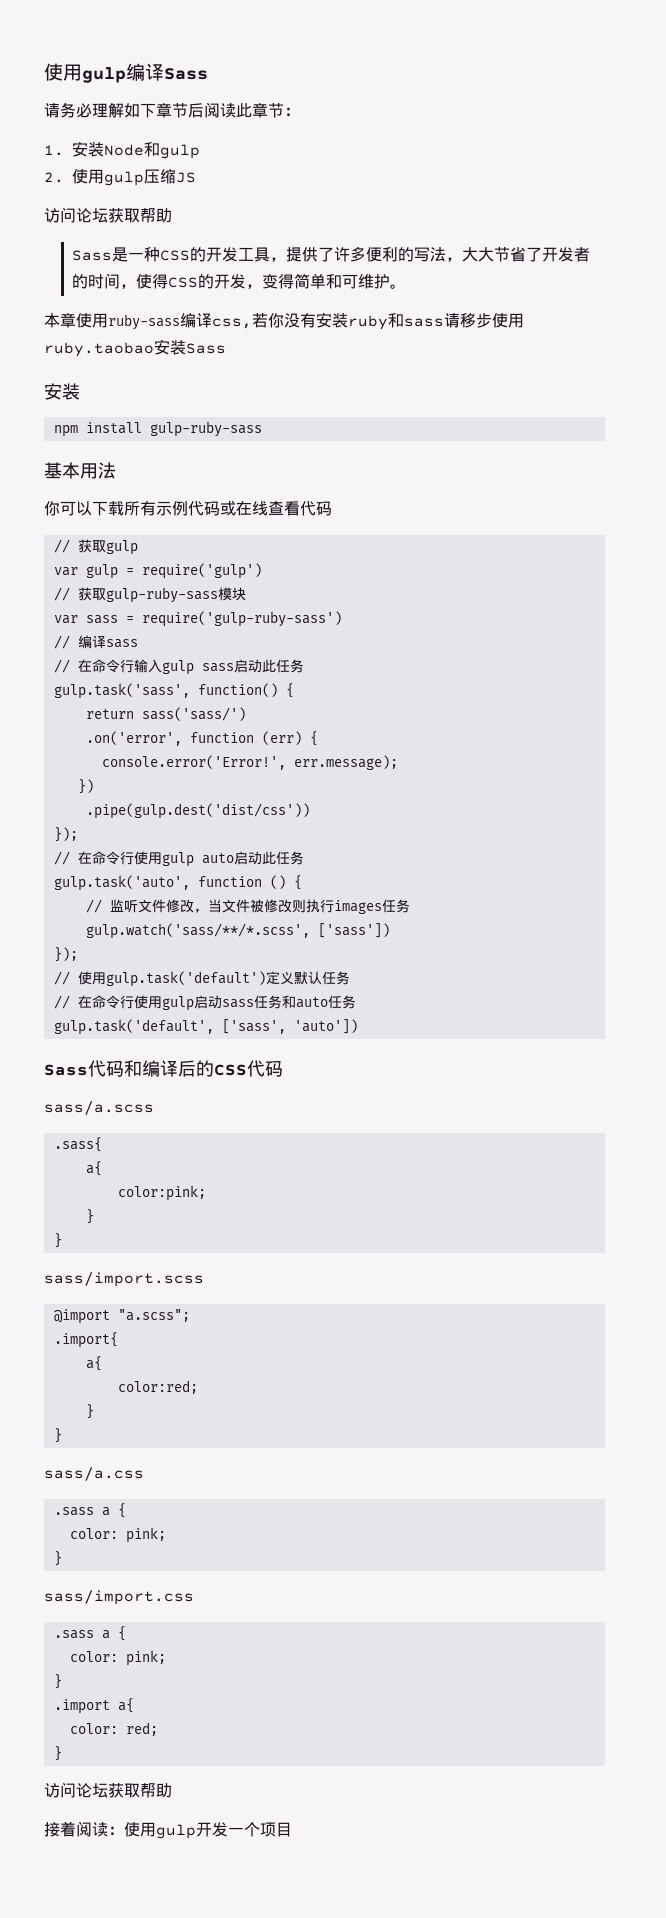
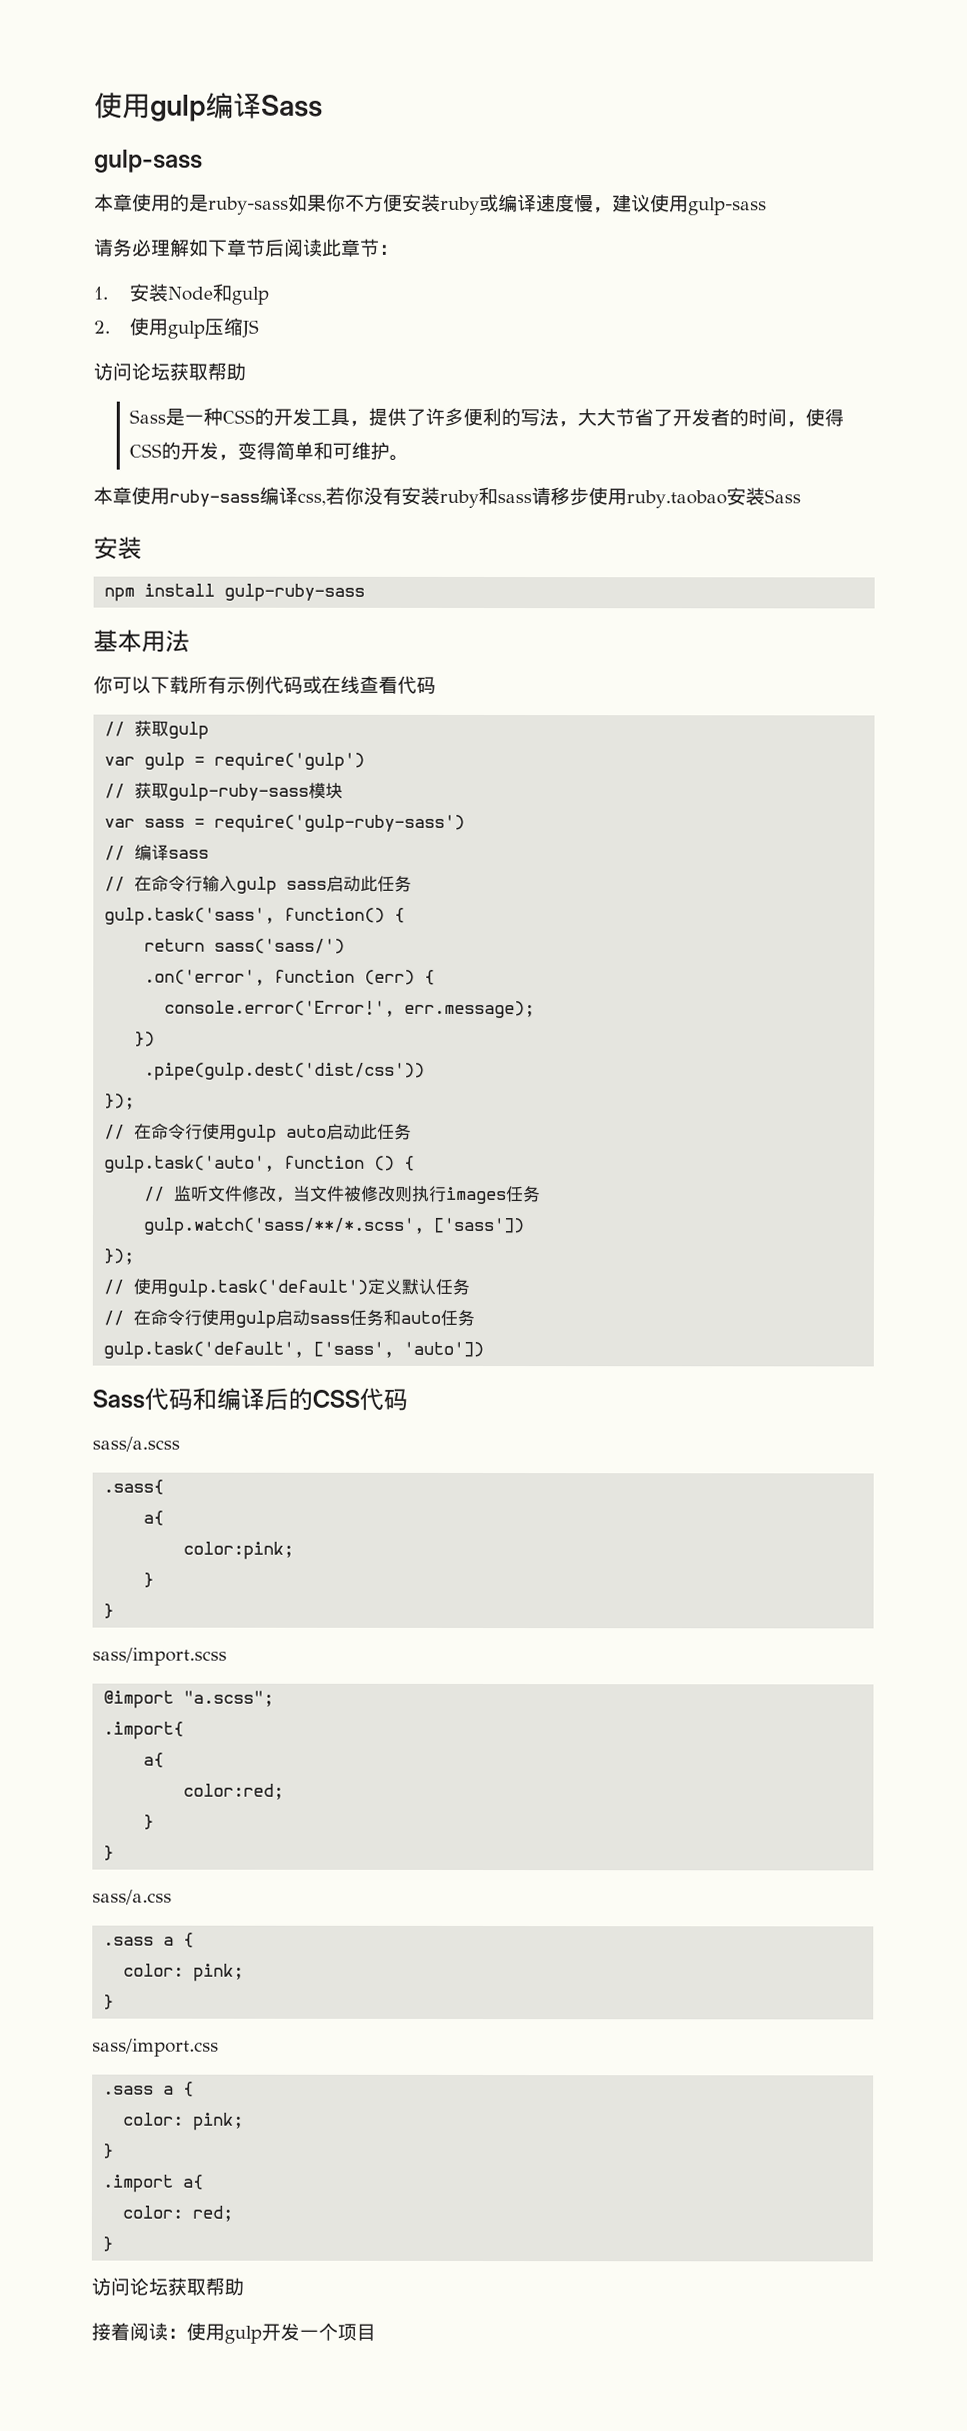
  使用gulp编译Sass
+ gulp-sass
+ 本章使用的是ruby-sass如果你不方便安装ruby或编译速度慢，建议使用gulp-sass

